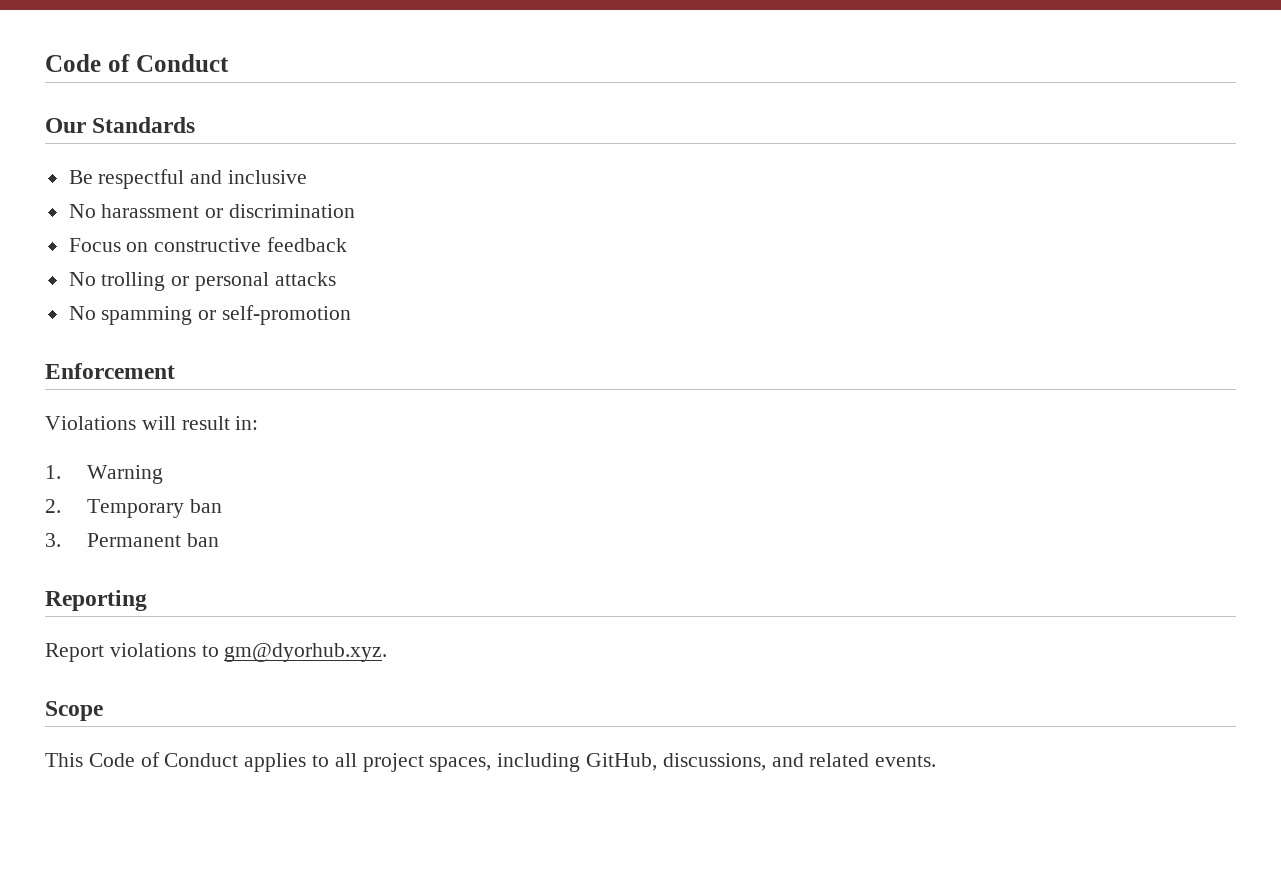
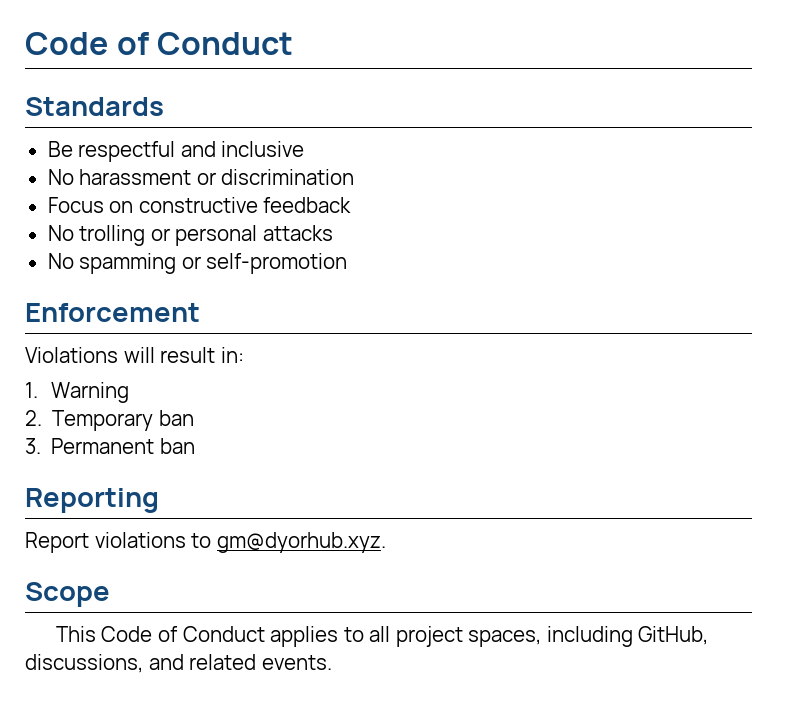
- Our Standards
+ Standards

